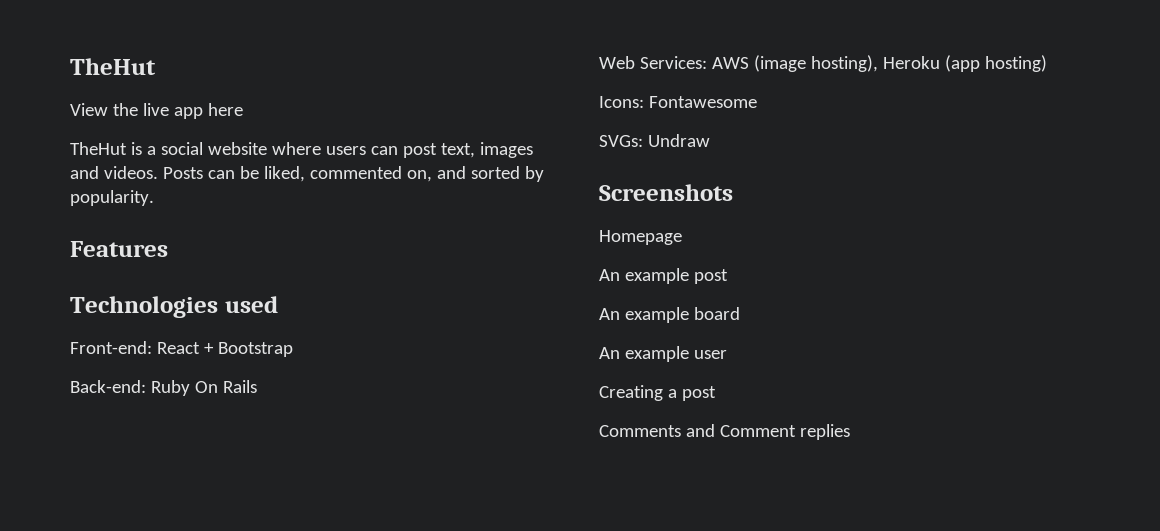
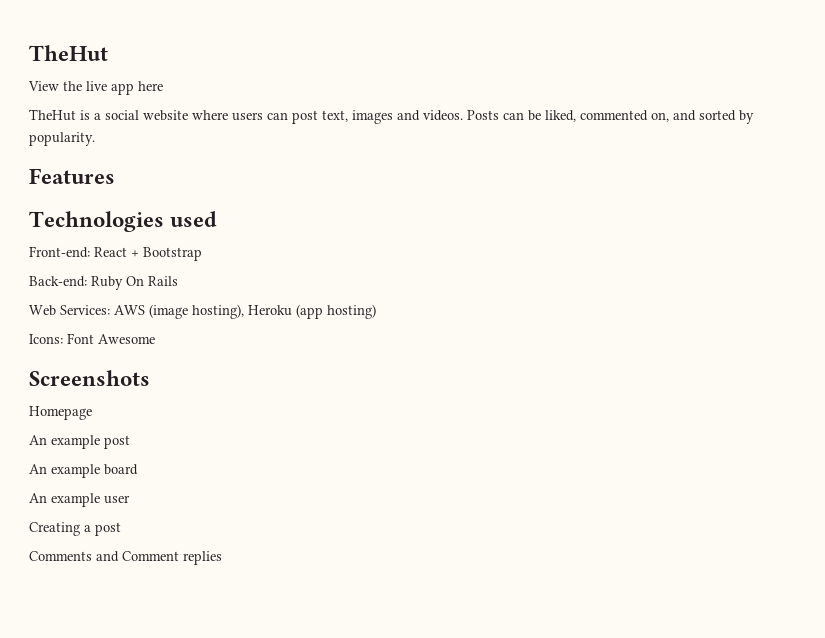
- Icons: Fontawesome
- SVGs: Undraw
+ Icons: Font Awesome

